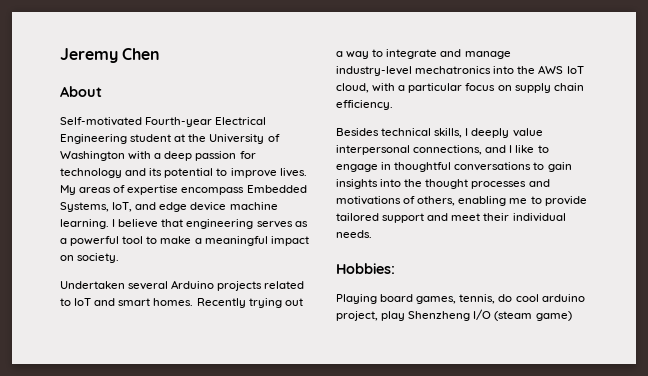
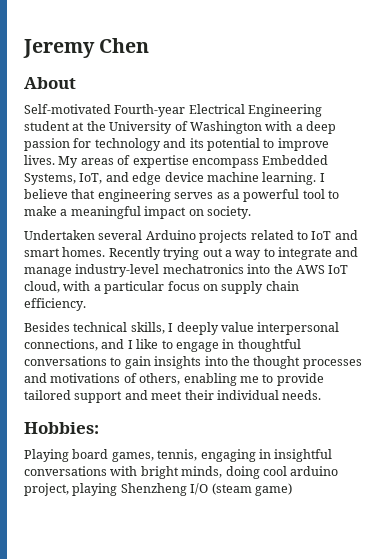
- Playing board games, tennis, do cool arduino project, play Shenzheng I/O (steam game)
+ Playing board games, tennis, engaging in insightful conversations with bright minds, doing cool arduino project, playing Shenzheng I/O (steam game)

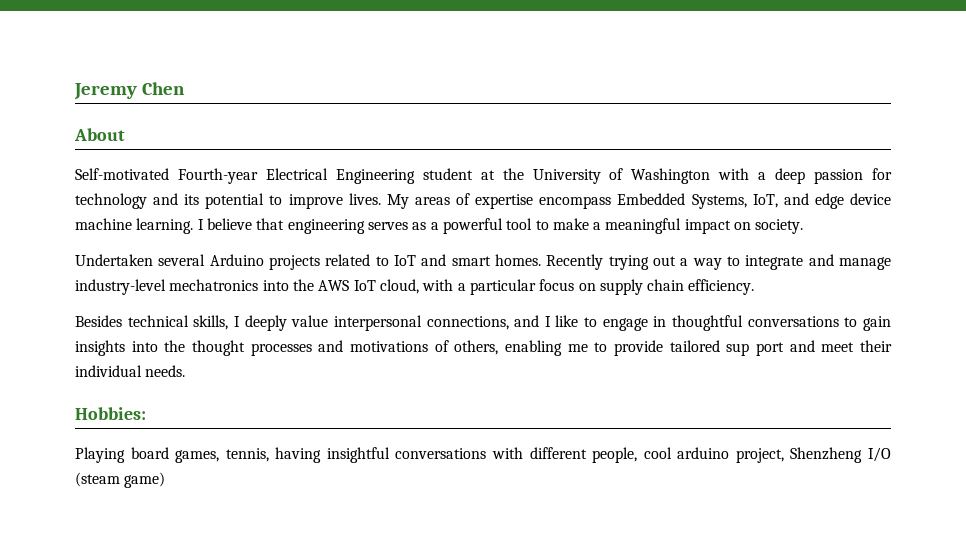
- Besides technical skills, I deeply value interpersonal connections, and I like to engage in thoughtful conversations to gain insights into the thought processes and motivations of others, enabling me to provide tailored support and meet their individual needs.
+ Besides technical skills, I deeply value interpersonal connections, and I like to engage in thoughtful conversations to gain insights into the thought processes and motivations of others, enabling me to provide tailored sup port and meet their individual needs.
- Playing board games, tennis, engaging in insightful conversations with bright minds, doing cool arduino project, playing Shenzheng I/O (steam game)
+ Playing board games, tennis, having insightful conversations with different people, cool arduino project, Shenzheng I/O (steam game)

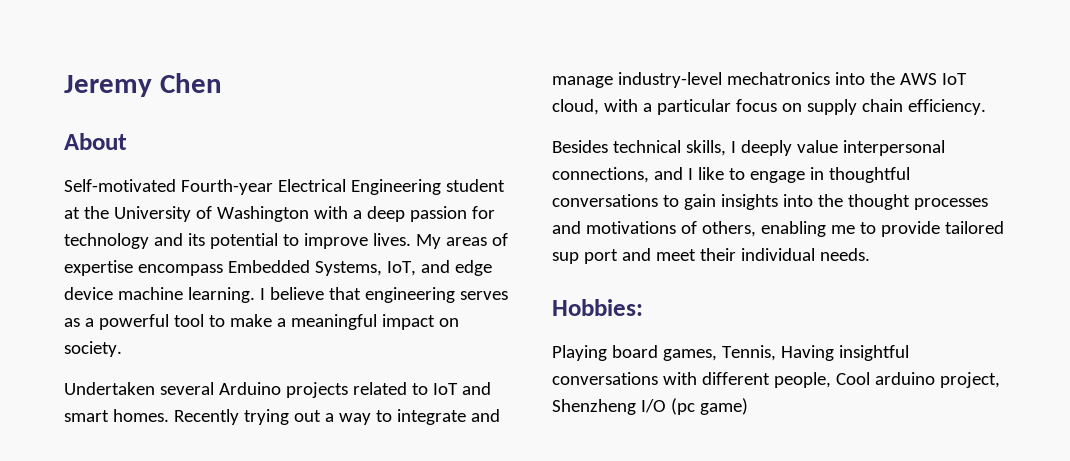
- Playing board games, tennis, having insightful conversations with different people, cool arduino project, Shenzheng I/O (steam game)
+ Playing board games, Tennis, Having insightful conversations with different people, Cool arduino project, Shenzheng I/O (pc game)

